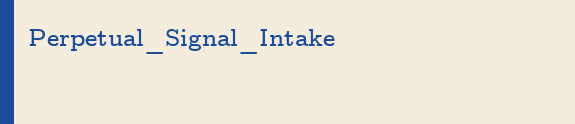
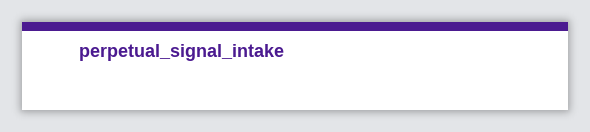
- Perpetual_Signal_Intake
+ perpetual_signal_intake

